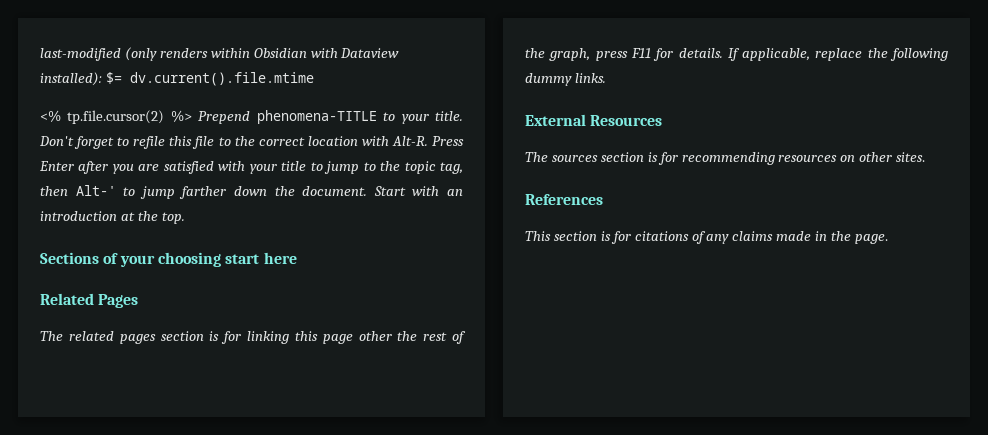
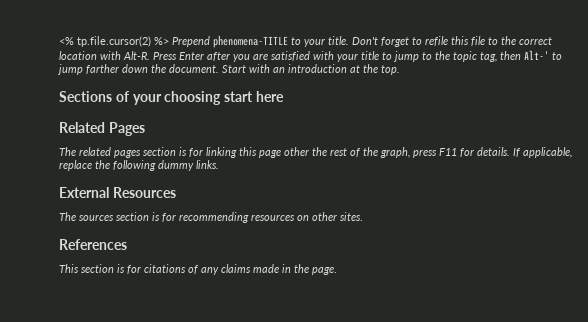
- last-modified (only renders within Obsidian with Dataview installed): $= dv.current().file.mtime

